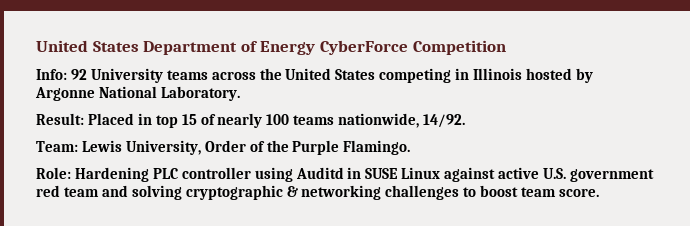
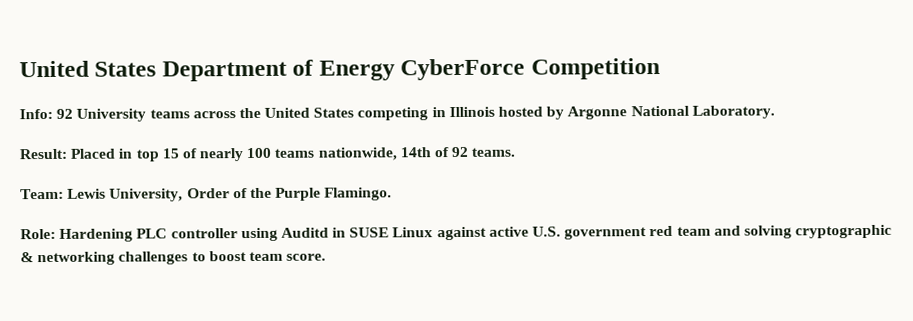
- Result: Placed in top 15 of nearly 100 teams nationwide, 14/92.
+ Result: Placed in top 15 of nearly 100 teams nationwide, 14th of 92 teams.

